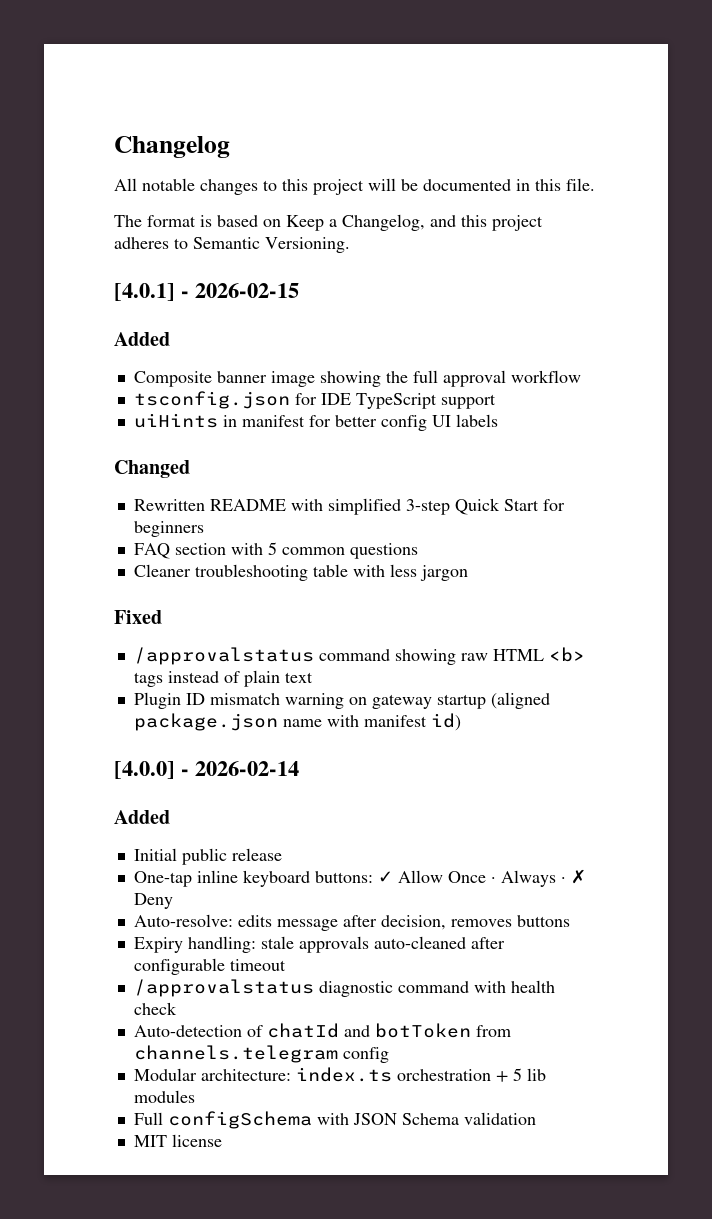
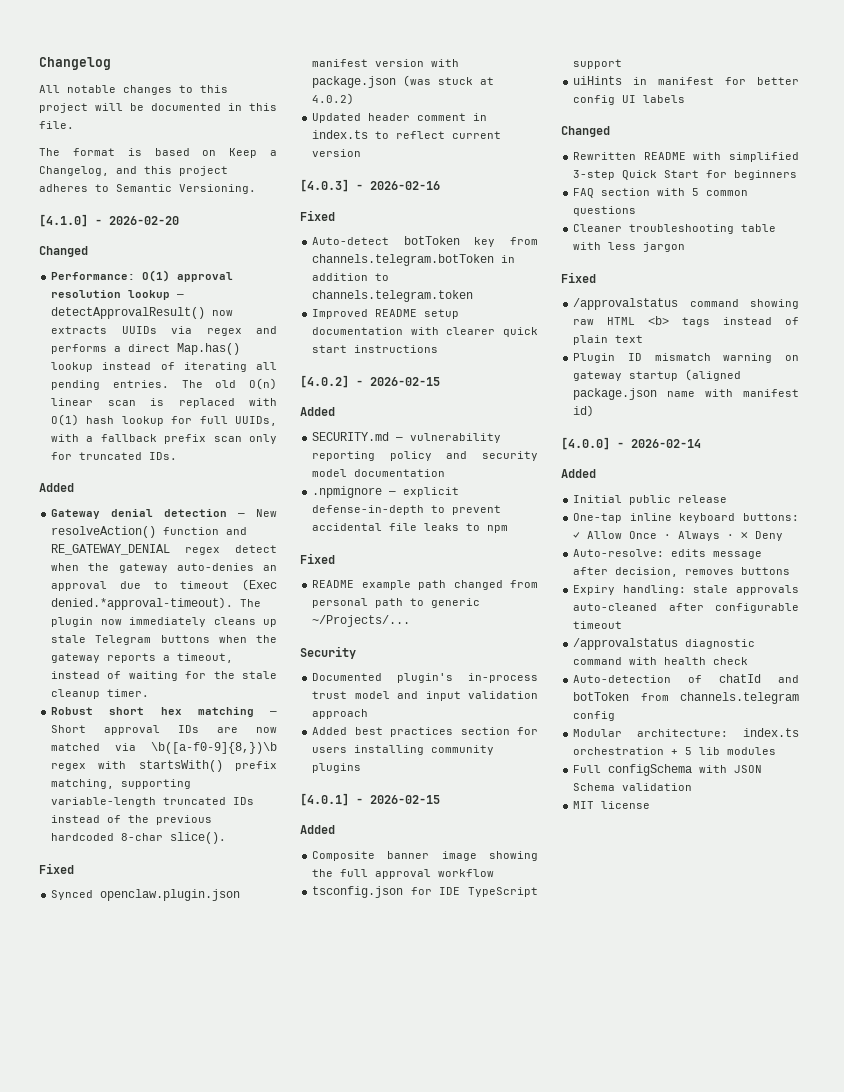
+ [4.1.0] - 2026-02-20
+ Changed
+ Performance: O(1) approval resolution lookup — detectApprovalResult() now extracts UUIDs via regex and performs a direct Map.has() lookup instead of iterating all pending entries. The old O(n) linear scan is replaced with O(1) hash lookup for full UUIDs, with a fallback prefix scan only for truncated IDs.
+ Added
+ Gateway denial detection — New resolveAction() function and RE_GATEWAY_DENIAL regex detect when the gateway auto-denies an approval due to timeout (Exec denied.*approval-timeout). The plugin now immediately cleans up stale Telegram buttons when the gateway reports a timeout, instead of waiting for the stale cleanup timer.
+ Robust short hex matching — Short approval IDs are now matched via \b([a-f0-9]{8,})\b regex with startsWith() prefix matching, supporting variable-length truncated IDs instead of the previous hardcoded 8-char slice().
+ Fixed
+ Synced openclaw.plugin.json manifest version with package.json (was stuck at 4.0.2)
+ Updated header comment in index.ts to reflect current version
+ [4.0.3] - 2026-02-16
+ Fixed
+ Auto-detect botToken key from channels.telegram.botToken in addition to channels.telegram.token
+ Improved README setup documentation with clearer quick start instructions
+ [4.0.2] - 2026-02-15
+ Added
+ SECURITY.md — vulnerability reporting policy and security model documentation
+ .npmignore — explicit defense-in-depth to prevent accidental file leaks to npm
+ Fixed
+ README example path changed from personal path to generic ~/Projects/...
+ Security
+ Documented plugin's in-process trust model and input validation approach
+ Added best practices section for users installing community plugins

